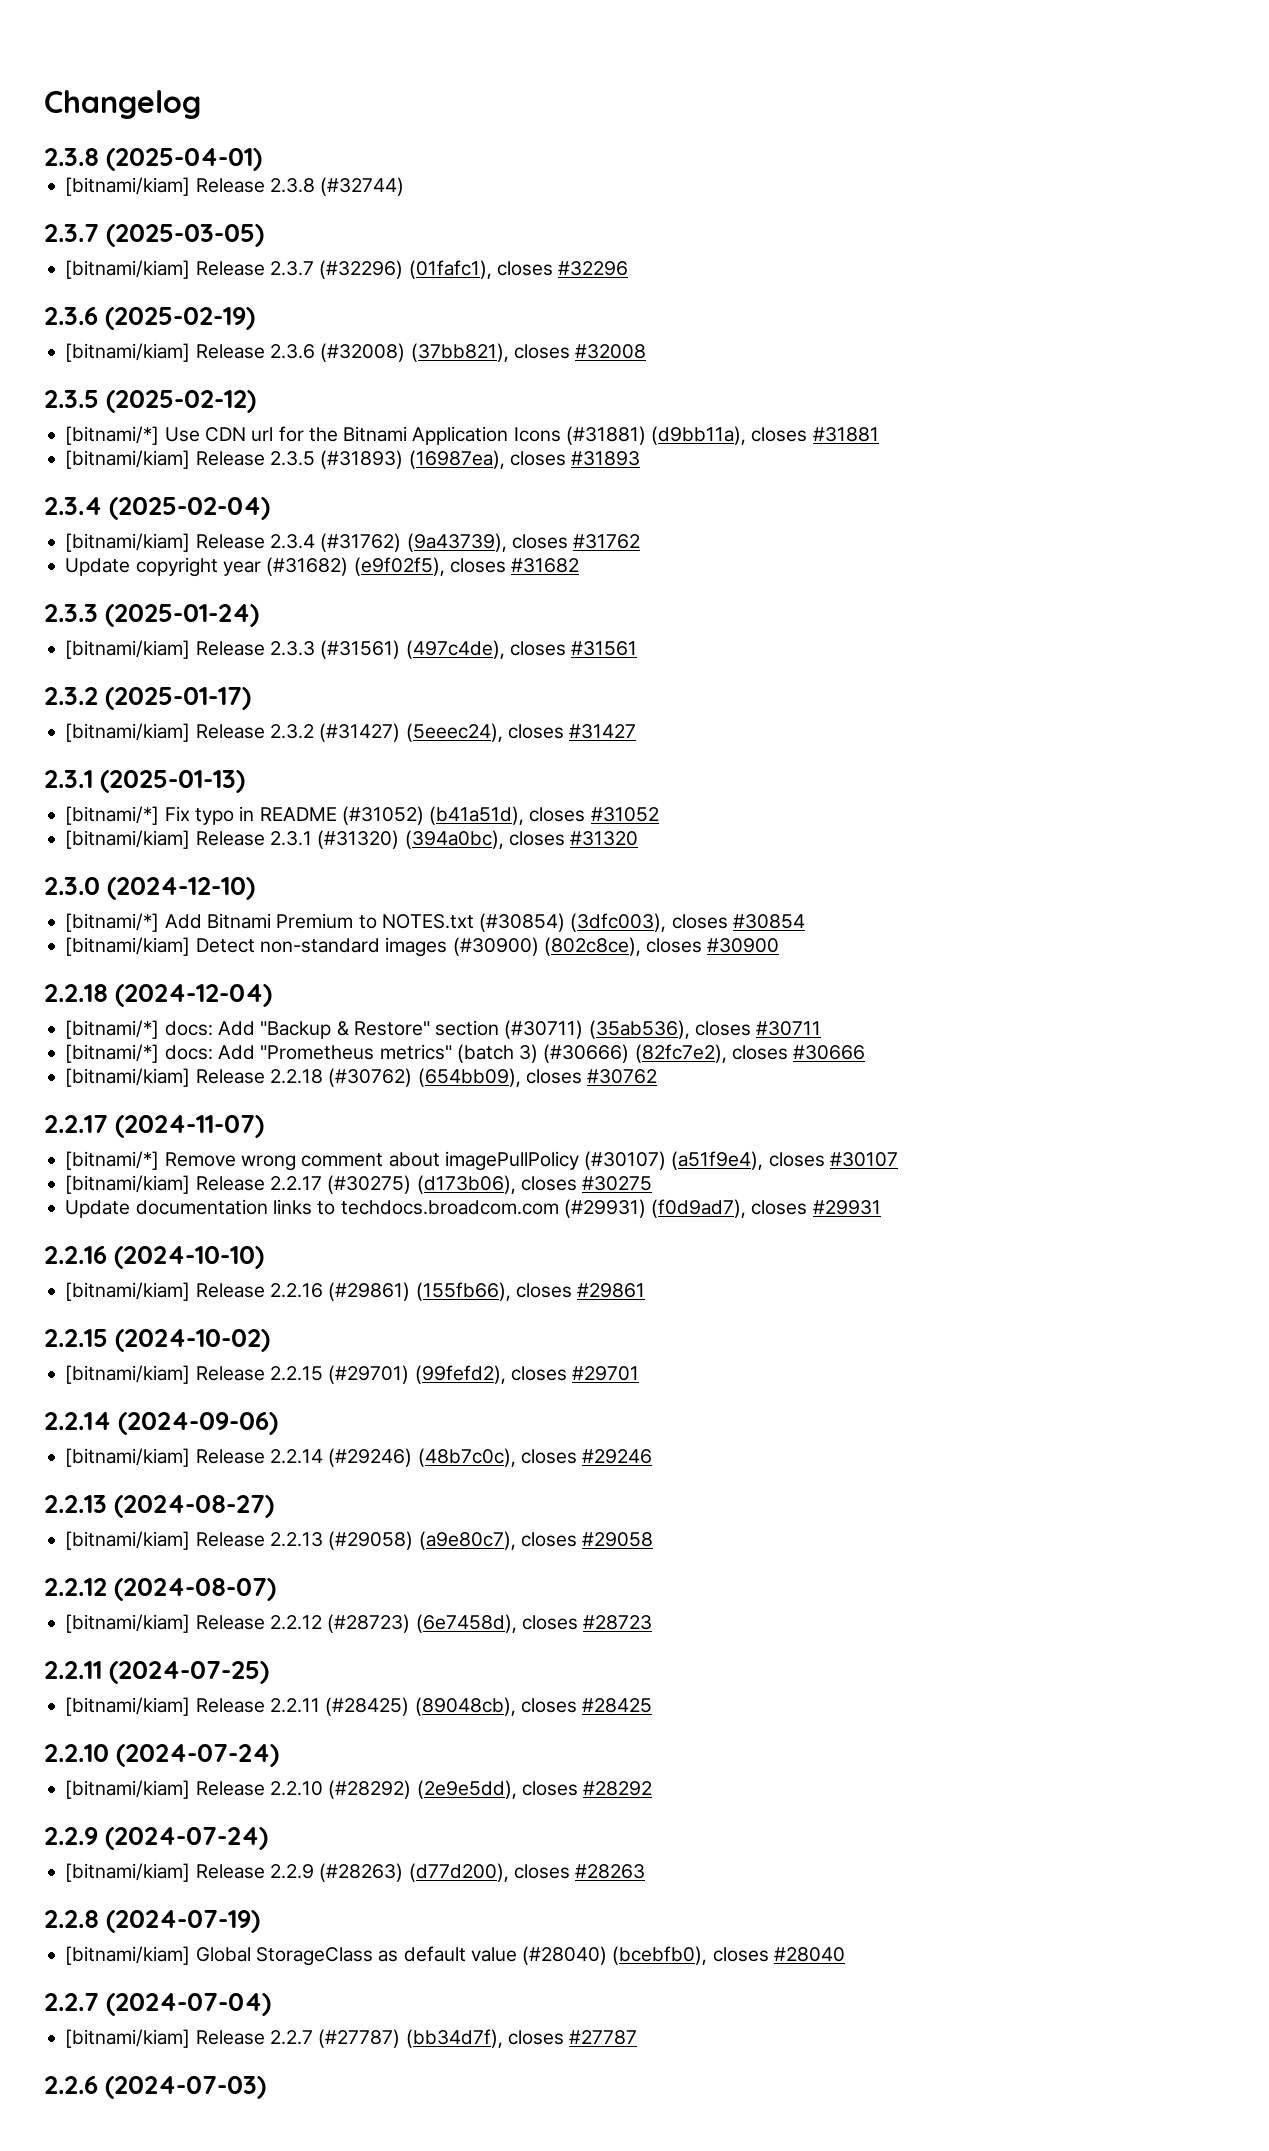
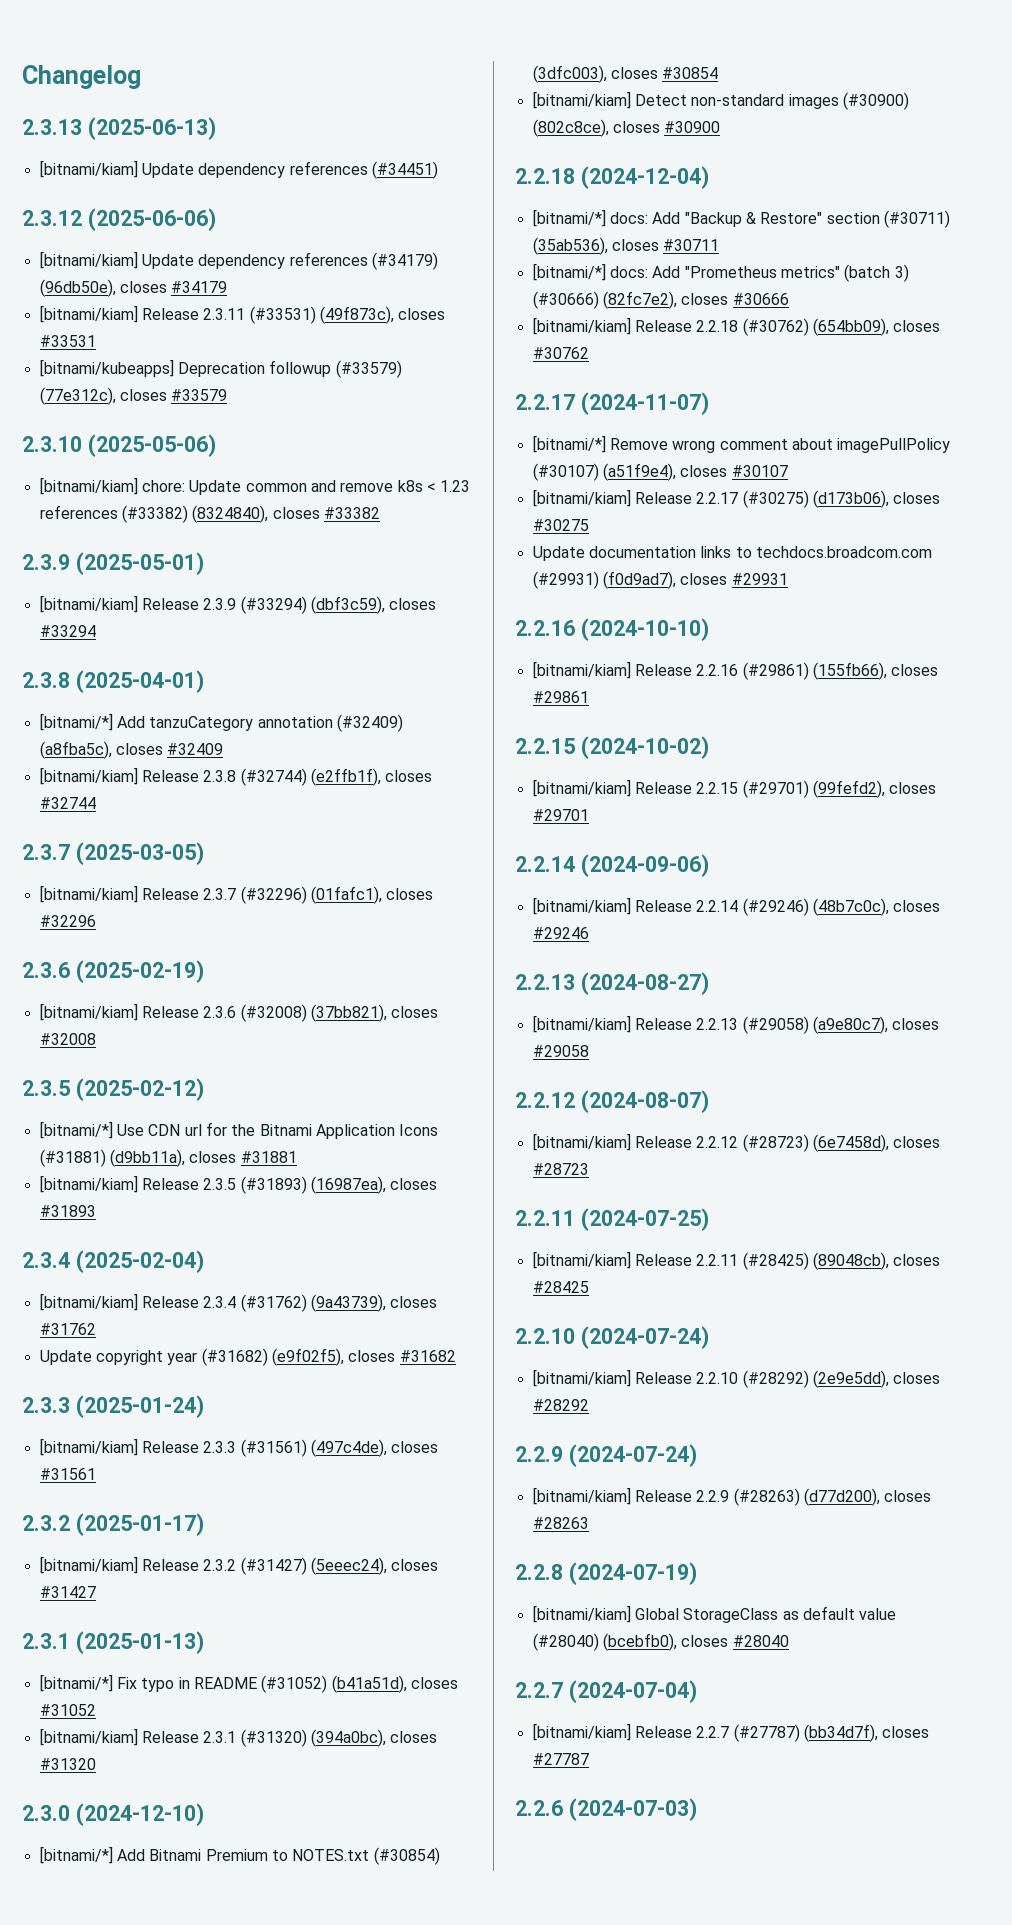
+ 2.3.13 (2025-06-13)
+ [bitnami/kiam] Update dependency references (#34451)
+ 2.3.12 (2025-06-06)
+ [bitnami/kiam] Update dependency references (#34179) (96db50e), closes #34179
+ [bitnami/kiam] Release 2.3.11 (#33531) (49f873c), closes #33531
+ [bitnami/kubeapps] Deprecation followup (#33579) (77e312c), closes #33579
+ 2.3.10 (2025-05-06)
+ [bitnami/kiam] chore: Update common and remove k8s < 1.23 references (#33382) (8324840), closes #33382
+ 2.3.9 (2025-05-01)
+ [bitnami/kiam] Release 2.3.9 (#33294) (dbf3c59), closes #33294
  2.3.8 (2025-04-01)
+ [bitnami/*] Add tanzuCategory annotation (#32409) (a8fba5c), closes #32409
- [bitnami/kiam] Release 2.3.8 (#32744)
+ [bitnami/kiam] Release 2.3.8 (#32744) (e2ffb1f), closes #32744

